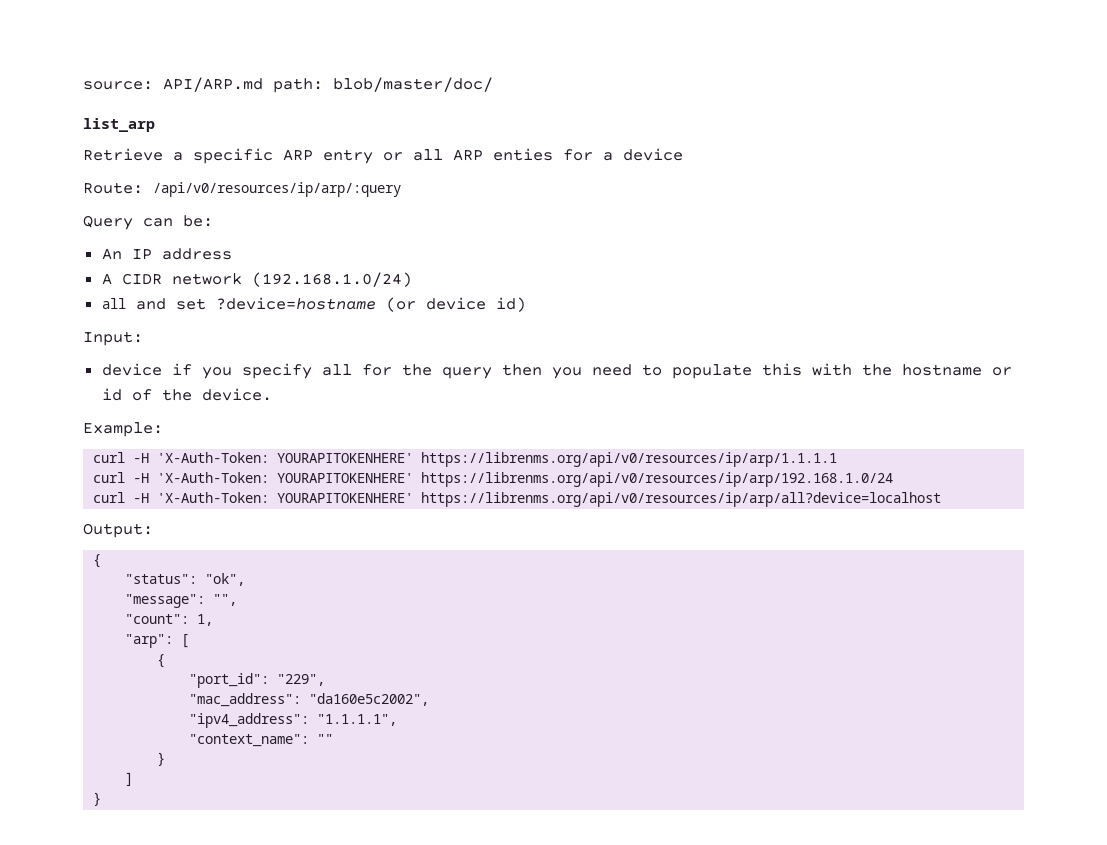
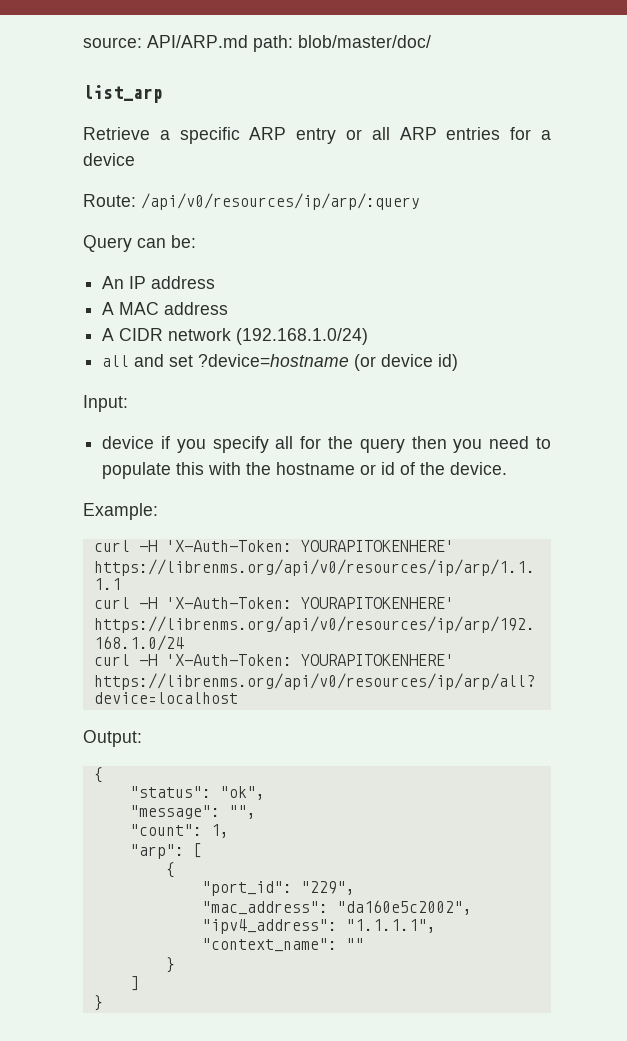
- Retrieve a specific ARP entry or all ARP enties for a device
+ Retrieve a specific ARP entry or all ARP entries for a device
+ A MAC address

